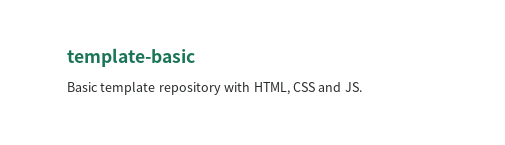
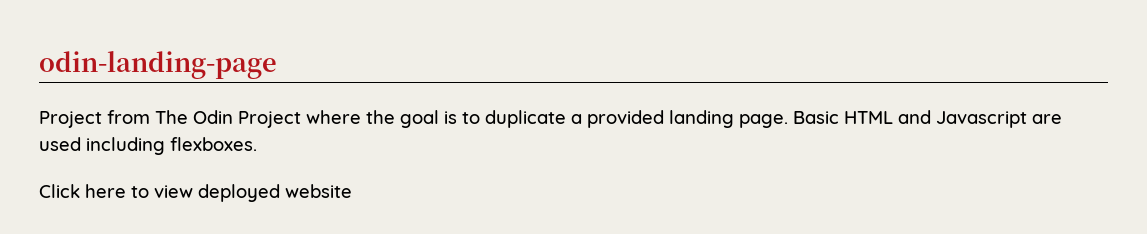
- template-basic
- Basic template repository with HTML, CSS and JS.
+ odin-landing-page
+ Project from The Odin Project where the goal is to duplicate a provided landing page. Basic HTML and Javascript are used including flexboxes.
+ Click here to view deployed website

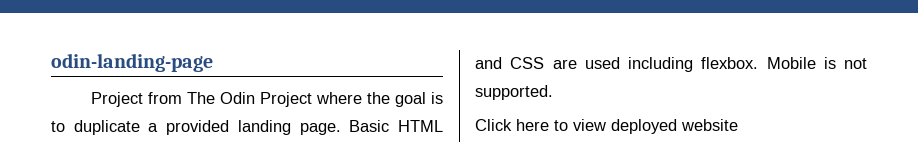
- Basic HTML and Javascript are used including flexboxes.
+ Basic HTML and CSS are used including flexbox. Mobile is not supported.

